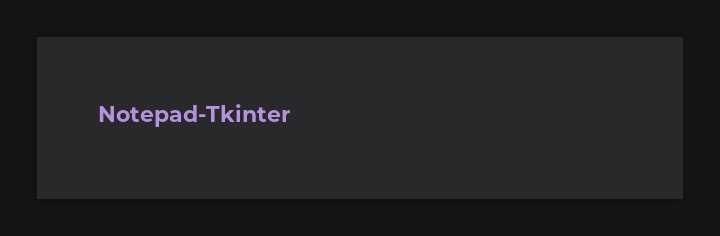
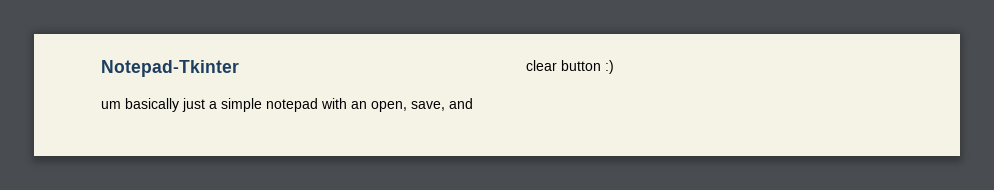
+ um basically just a simple notepad with an open, save, and clear button :)

